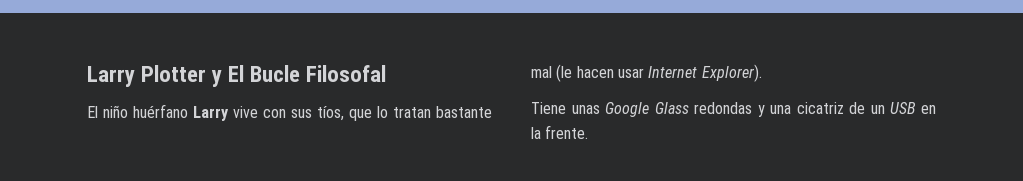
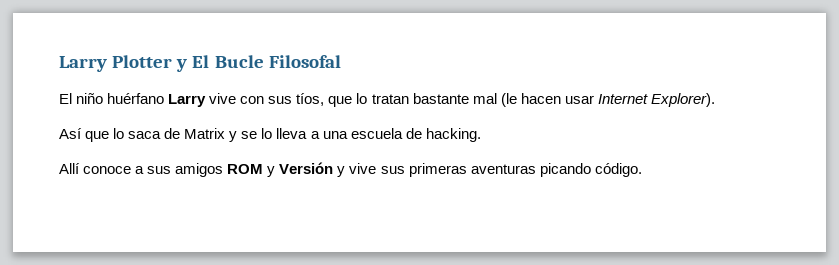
- Tiene unas Google Glass redondas y una cicatriz de un USB en la frente.
+ Así que lo saca de Matrix y se lo lleva a una escuela de hacking.
+ Allí conoce a sus amigos ROM y Versión y vive sus primeras aventuras picando código.

